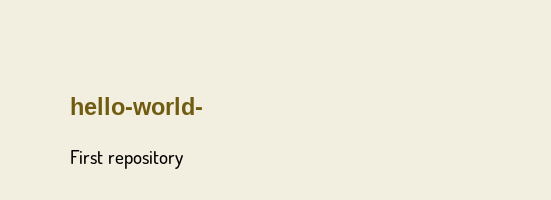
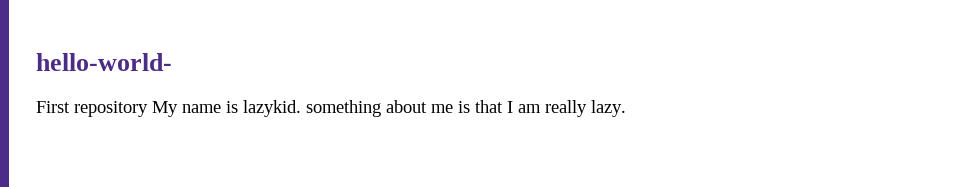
- First repository
+ First repository My name is lazykid. something about me is that I am really lazy.

